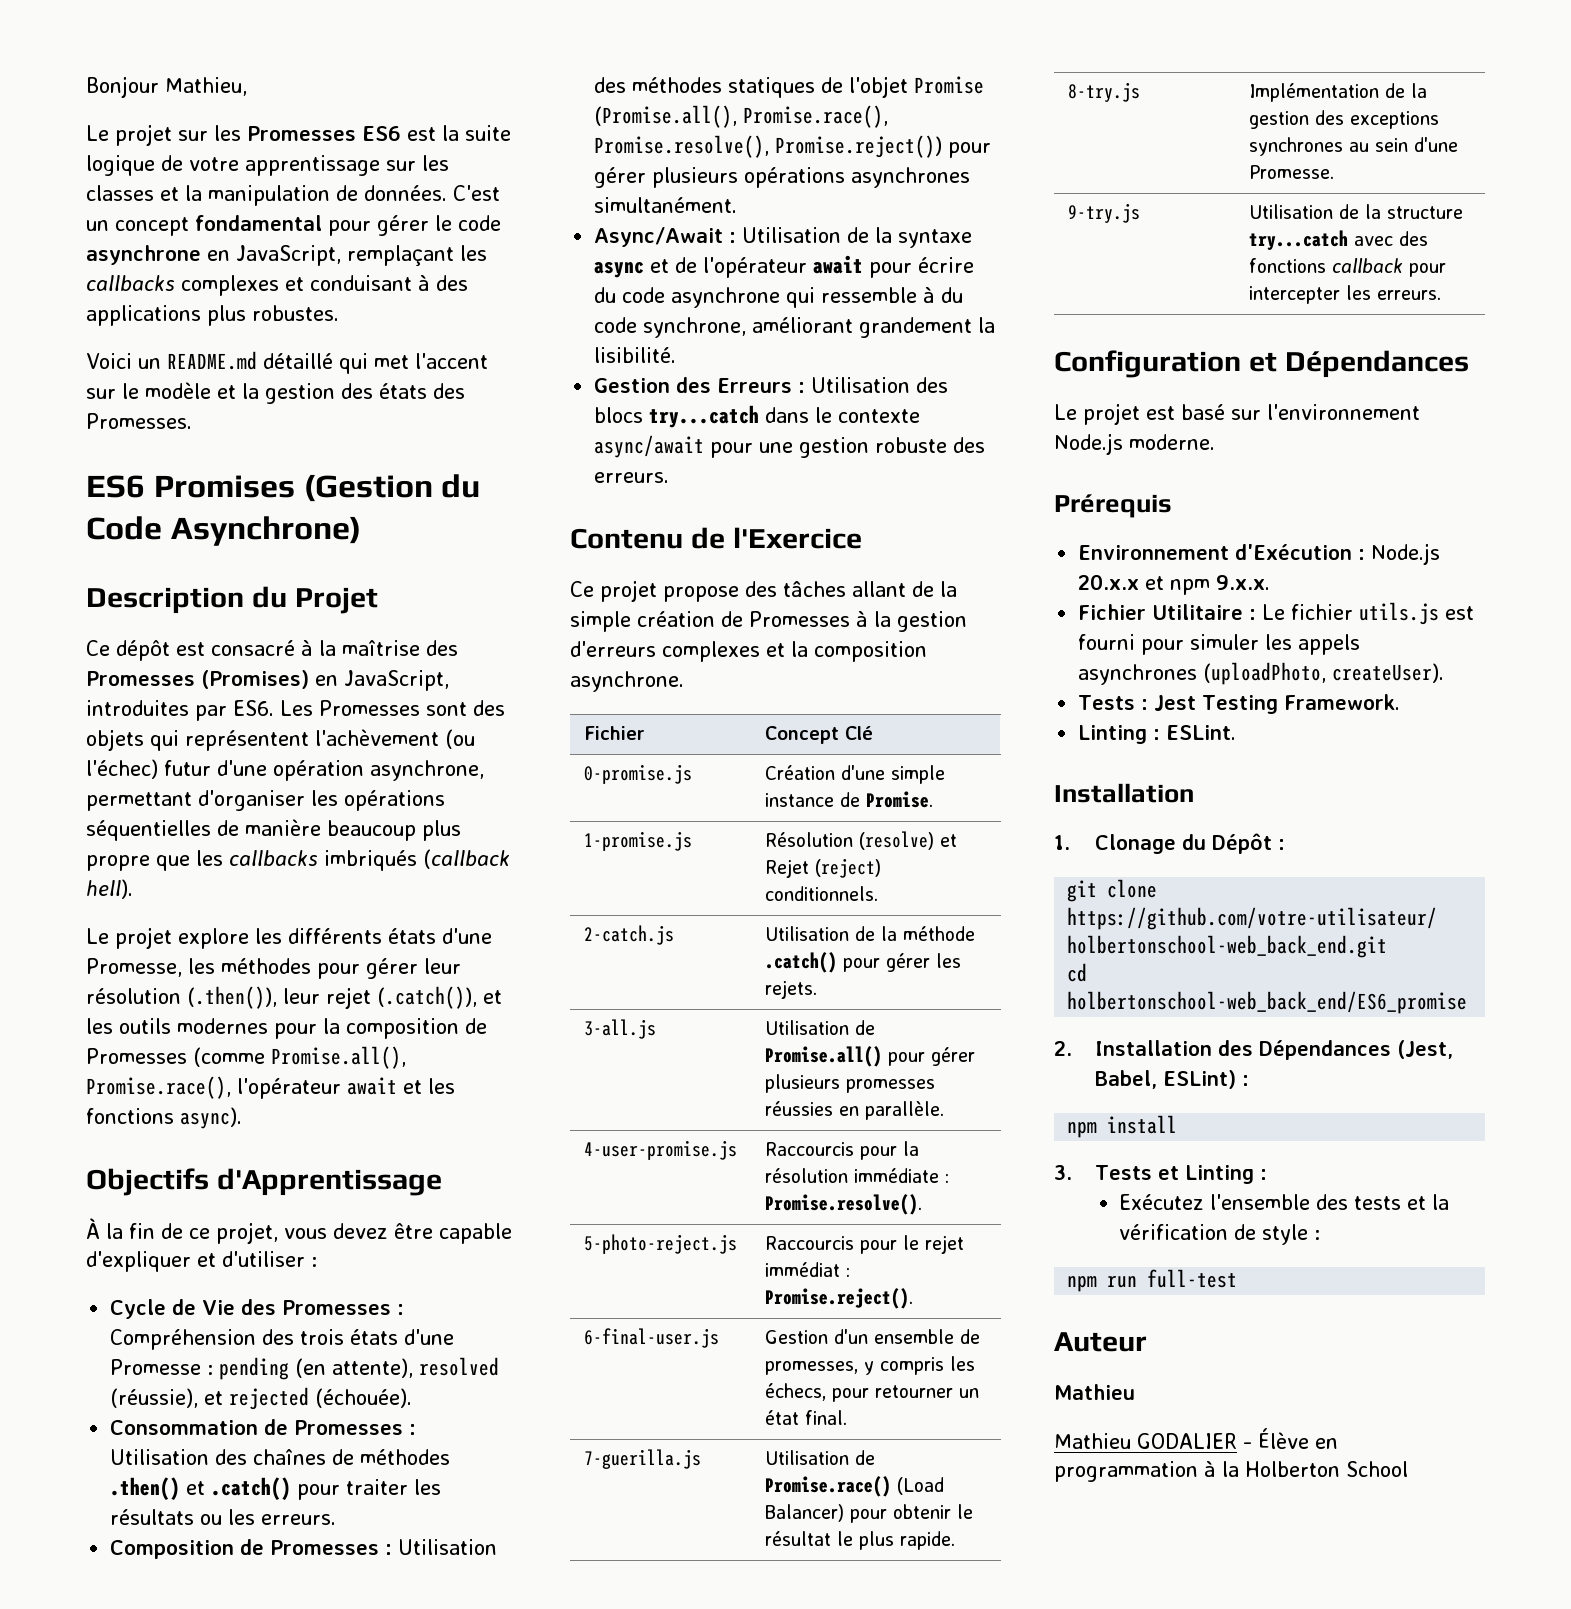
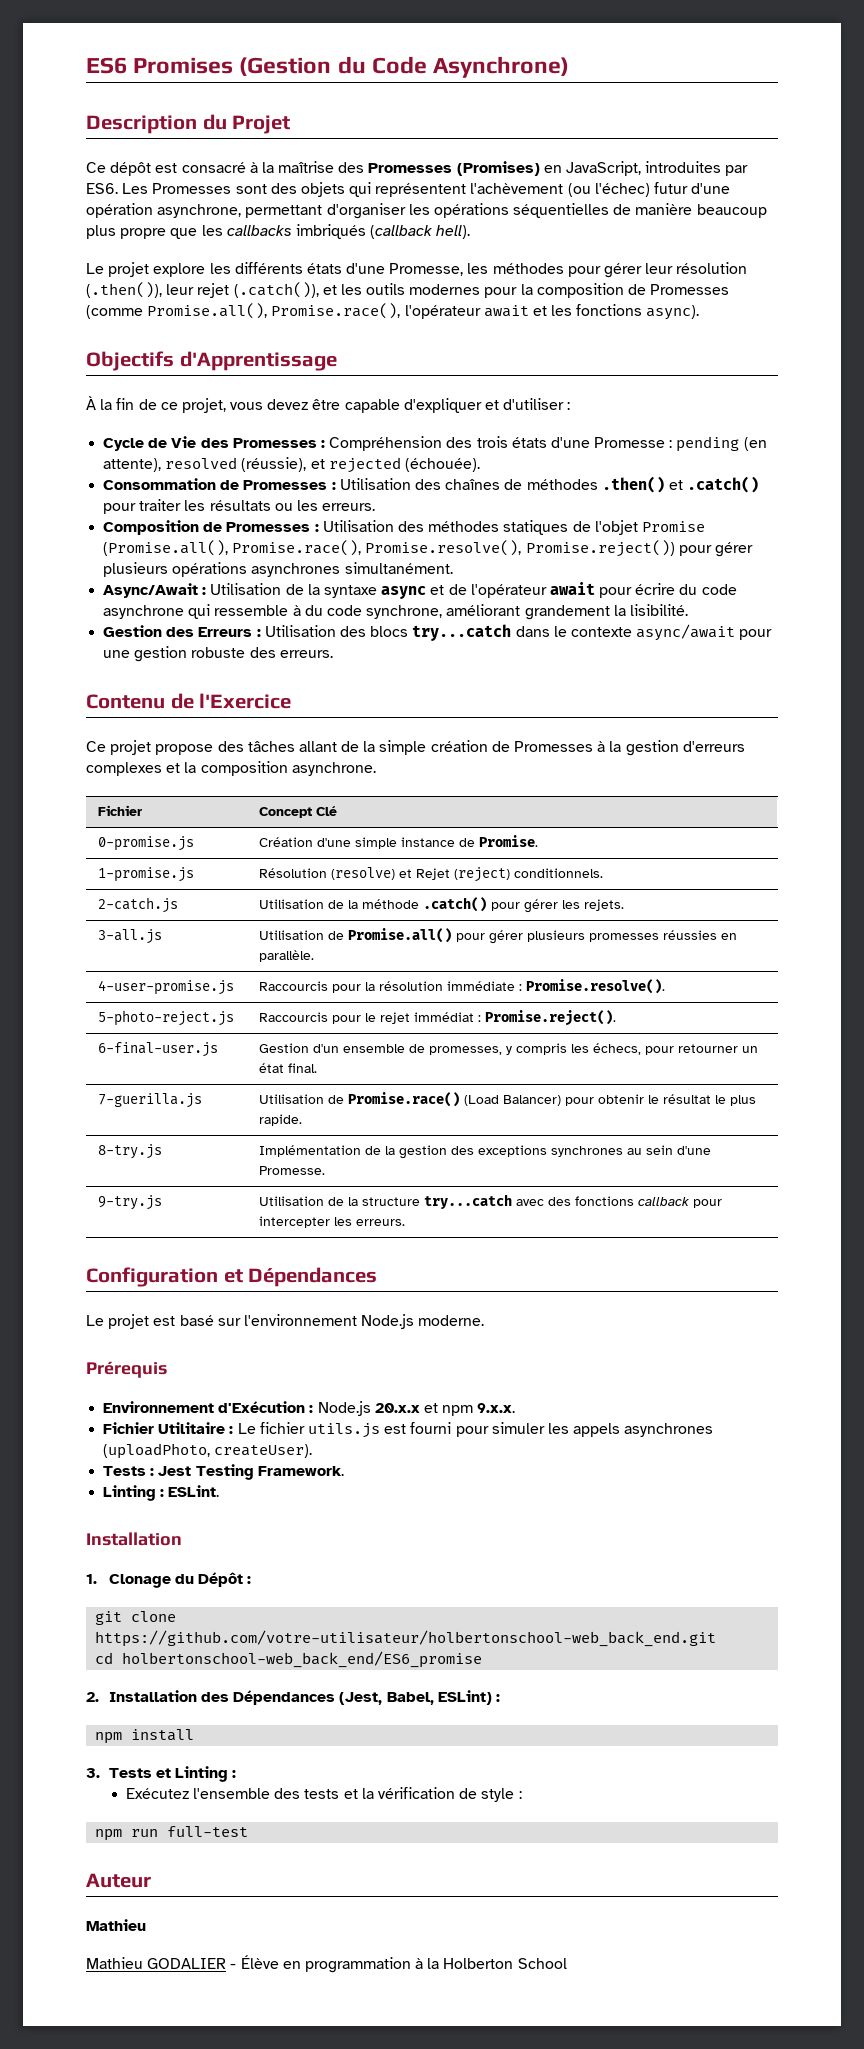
- Bonjour Mathieu,
- Le projet sur les Promesses ES6 est la suite logique de votre apprentissage sur les classes et la manipulation de données. C'est un concept fondamental pour gérer le code asynchrone en JavaScript, remplaçant les callbacks complexes et conduisant à des applications plus robustes.
- Voici un README.md détaillé qui met l'accent sur le modèle et la gestion des états des Promesses.

